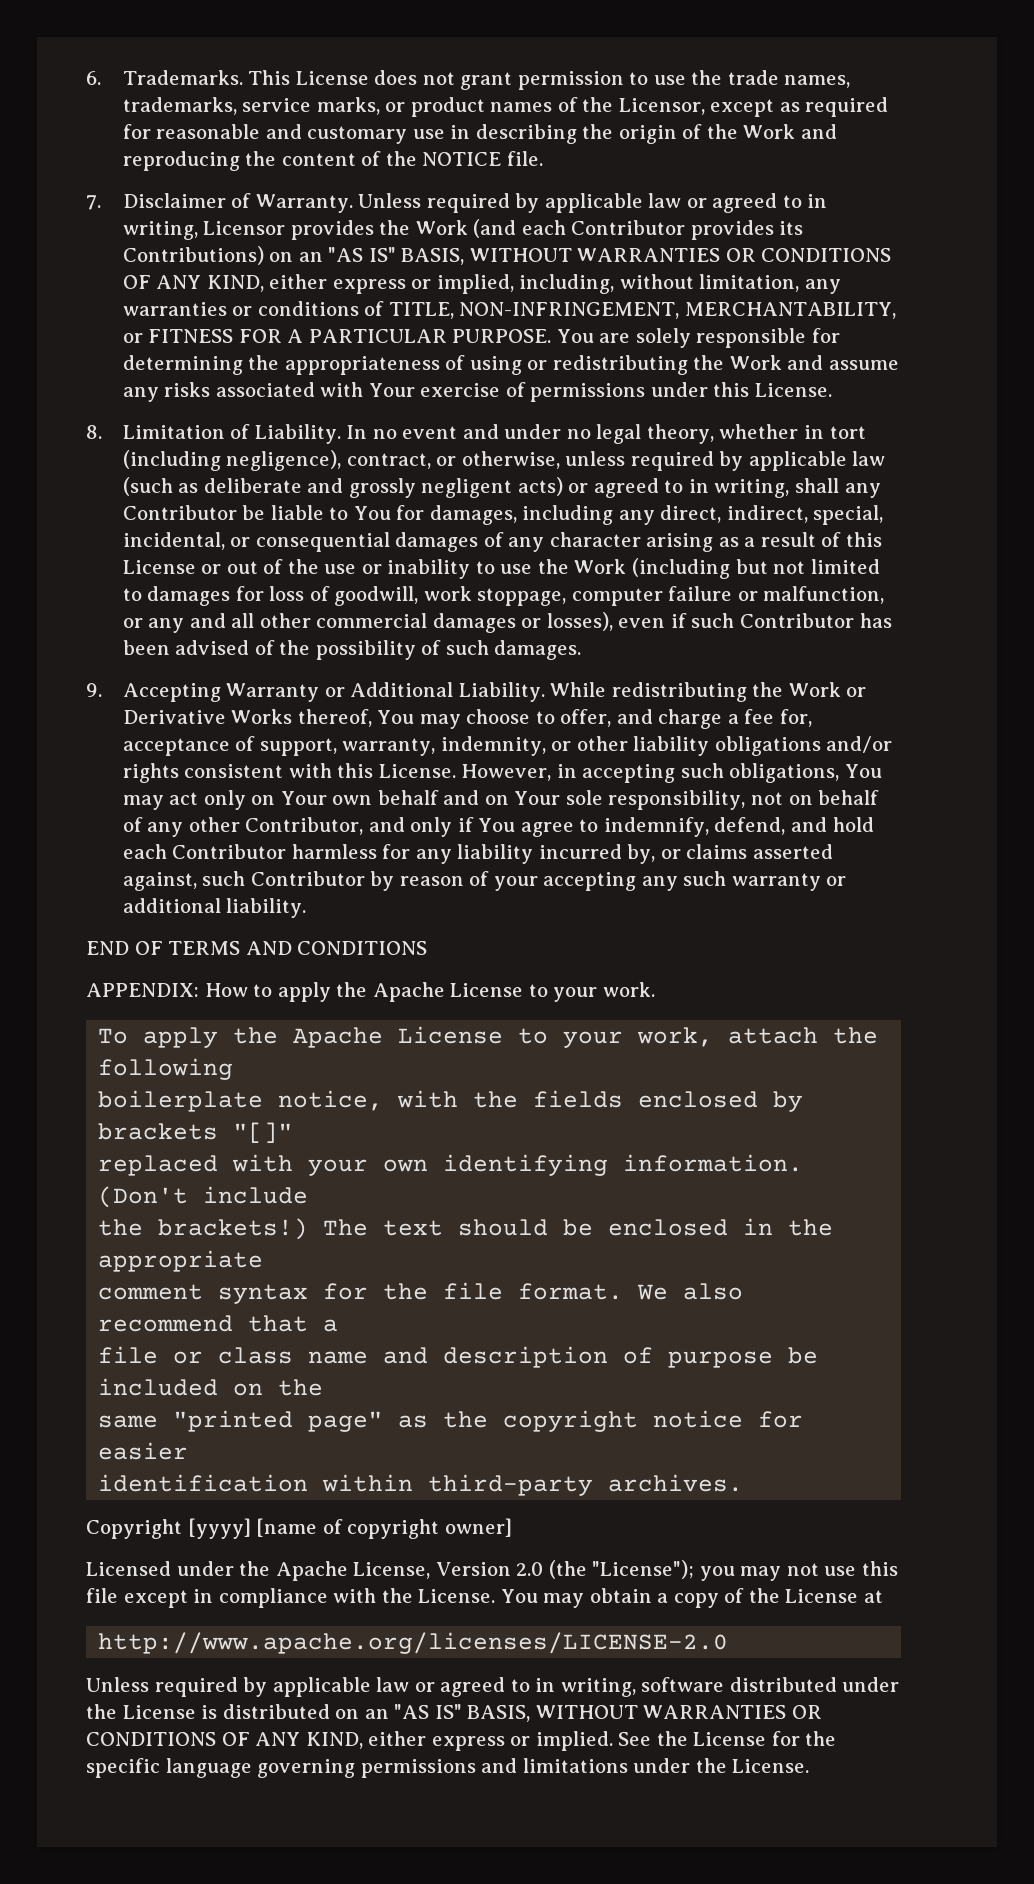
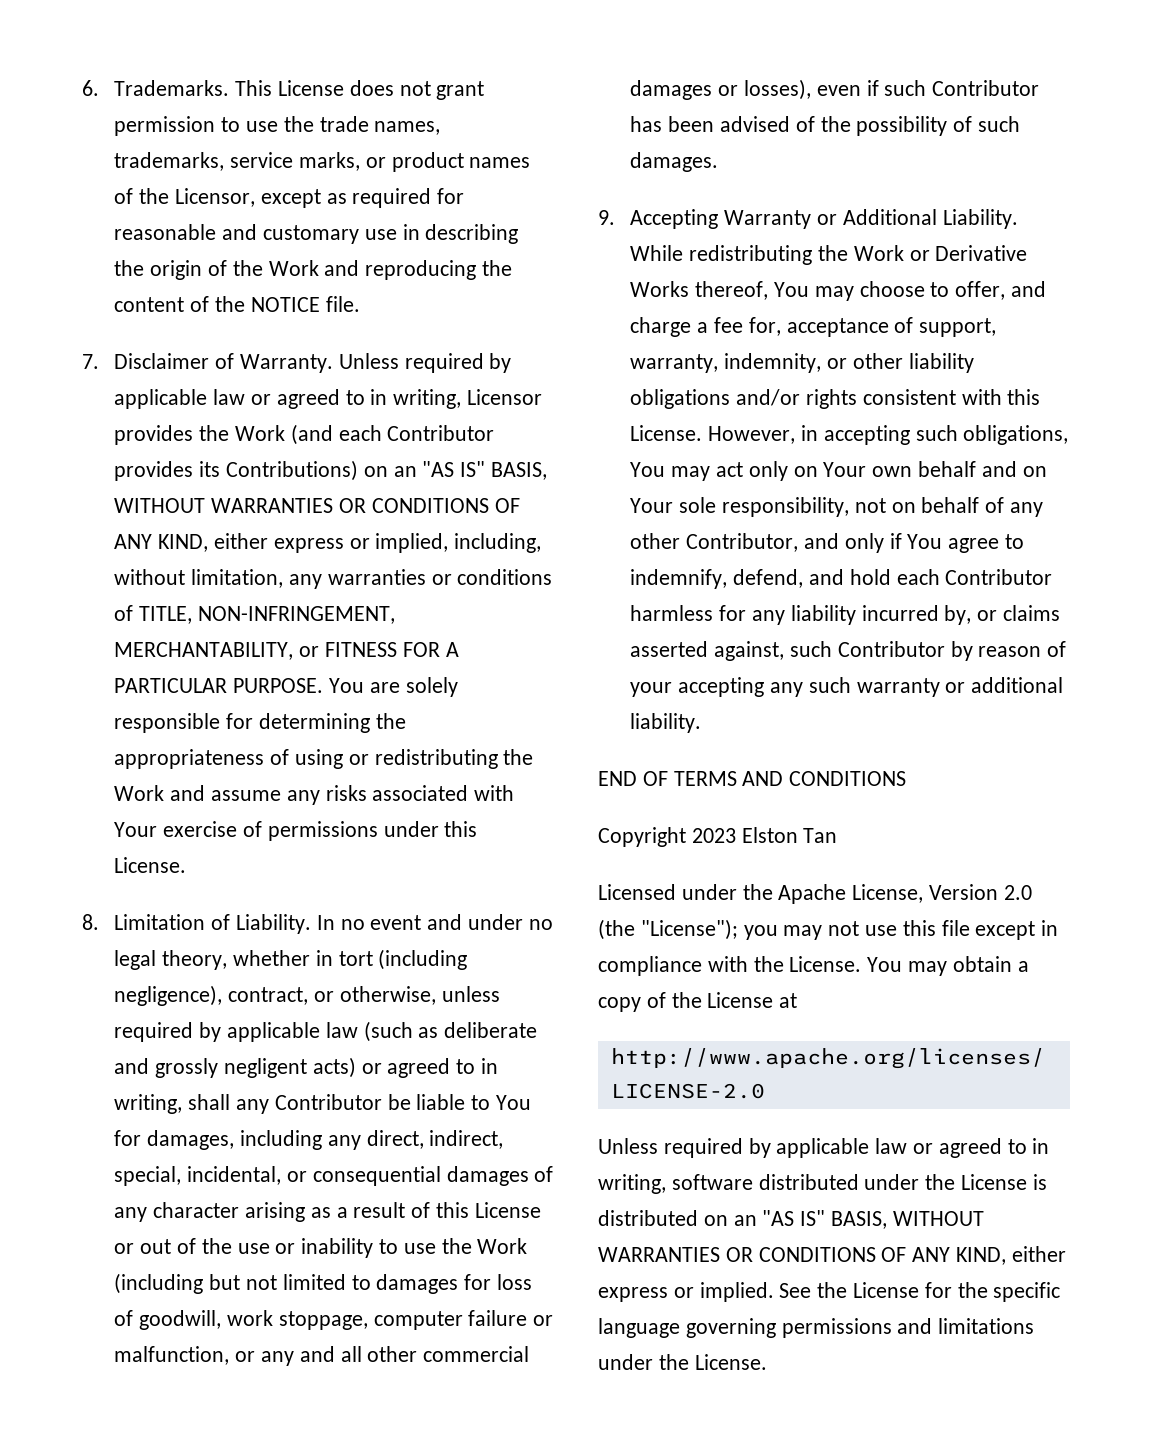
- APPENDIX: How to apply the Apache License to your work.
- To apply the Apache License to your work, attach the following
- boilerplate notice, with the fields enclosed by brackets "[]"
- replaced with your own identifying information. (Don't include
- the brackets!) The text should be enclosed in the appropriate
- comment syntax for the file format. We also recommend that a
- file or class name and description of purpose be included on the
- same "printed page" as the copyright notice for easier
- identification within third-party archives.
- Copyright [yyyy] [name of copyright owner]
+ Copyright 2023 Elston Tan

